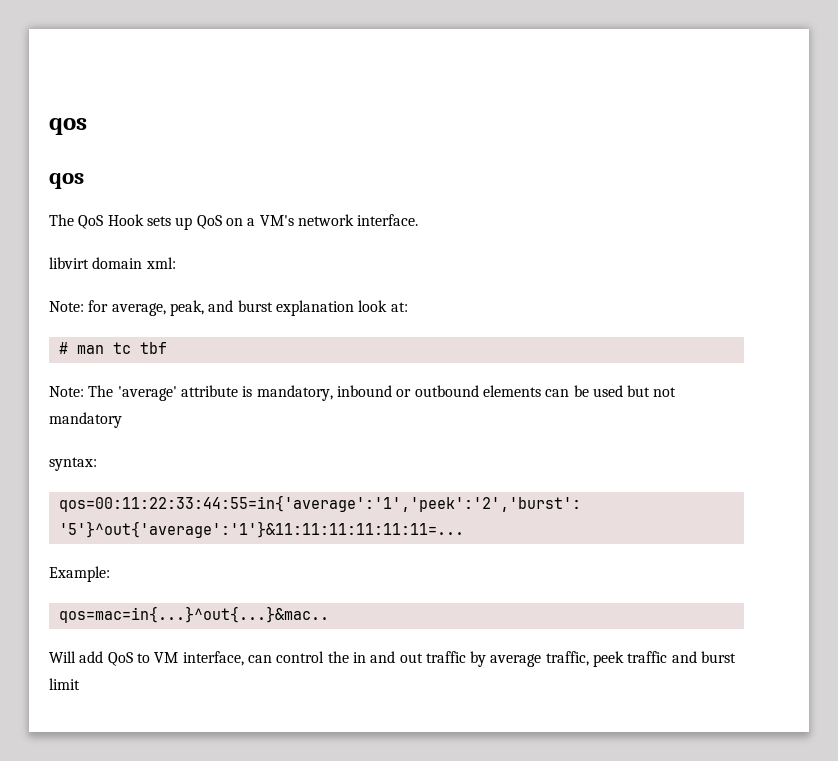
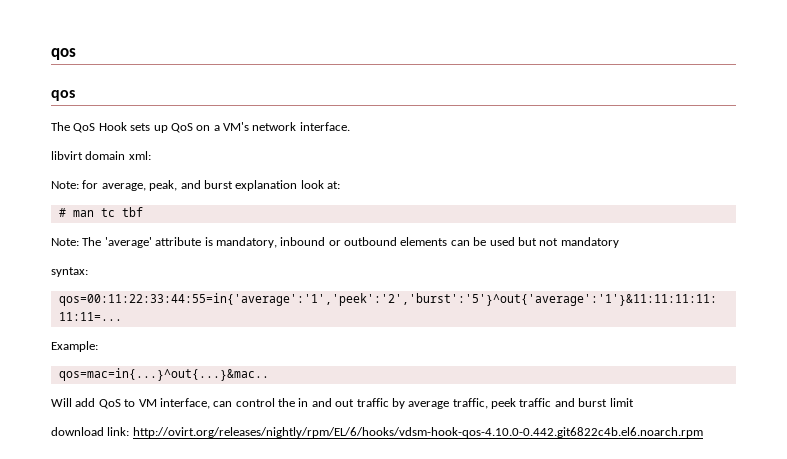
+ download link: http://ovirt.org/releases/nightly/rpm/EL/6/hooks/vdsm-hook-qos-4.10.0-0.442.git6822c4b.el6.noarch.rpm

